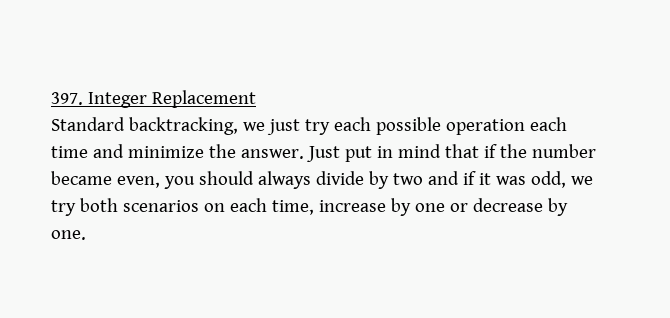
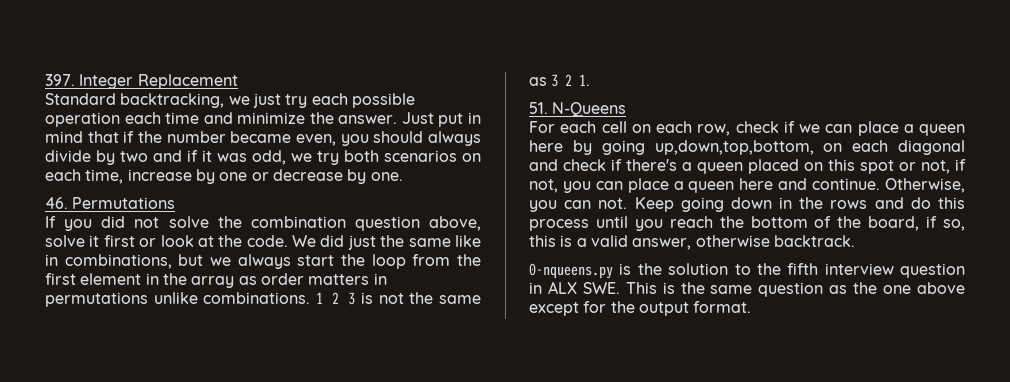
+ 46. Permutations
+ If you did not solve the combination question above, solve it first or look at the code. We did just the same like in combinations, but we always start the loop from the first element in the array as order matters in permutations unlike combinations. 1 2 3 is not the same as 3 2 1.
+ 51. N-Queens
+ For each cell on each row, check if we can place a queen here by going up,down,top,bottom, on each diagonal and check if there's a queen placed on this spot or not, if not, you can place a queen here and continue. Otherwise, you can not. Keep going down in the rows and do this process until you reach the bottom of the board, if so, this is a valid answer, otherwise backtrack.
+ 0-nqueens.py is the solution to the fifth interview question in ALX SWE. This is the same question as the one above except for the output format.

